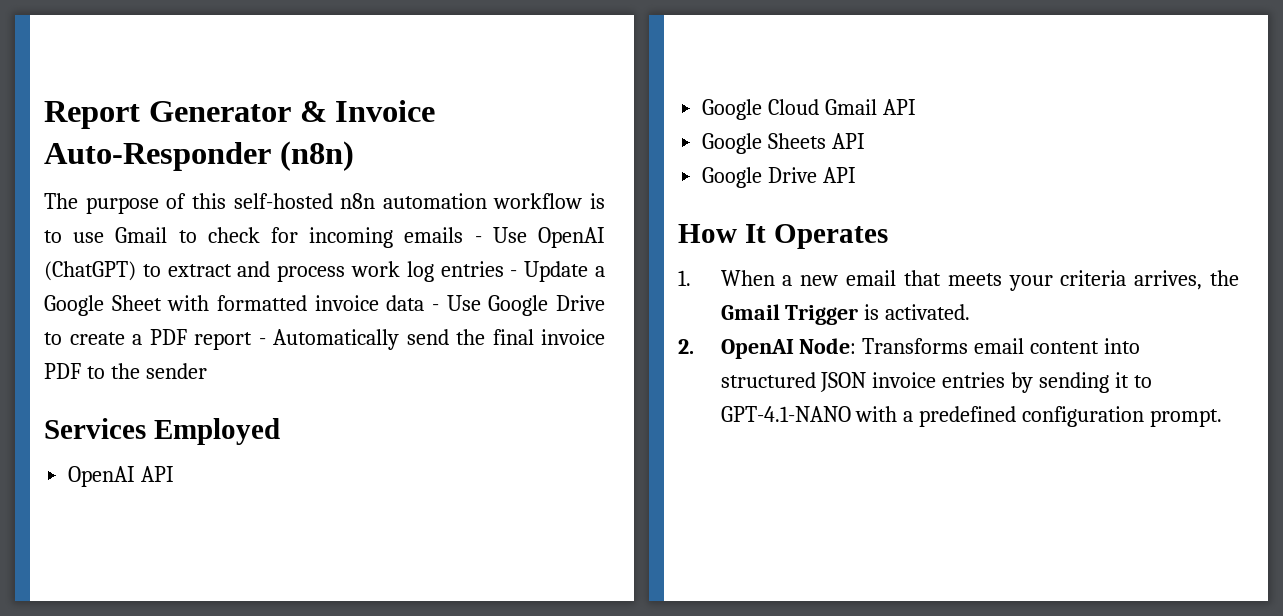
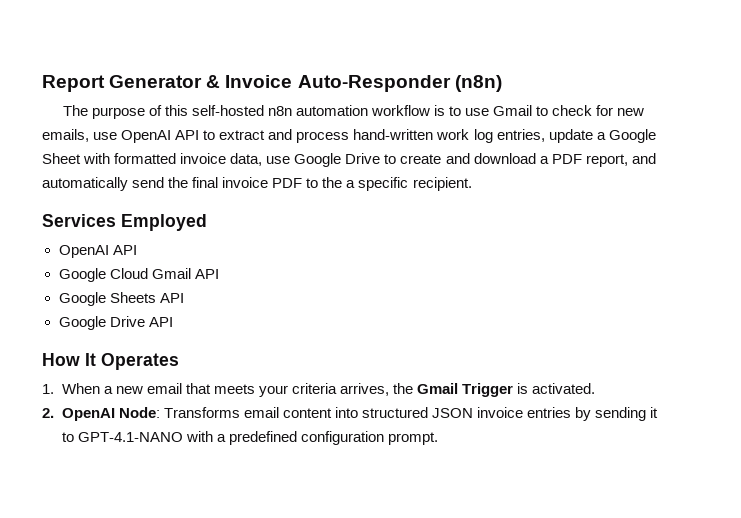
- The purpose of this self-hosted n8n automation workflow is to use Gmail to check for incoming emails - Use OpenAI (ChatGPT) to extract and process work log entries - Update a Google Sheet with formatted invoice data - Use Google Drive to create a PDF report - Automatically send the final invoice PDF to the sender
+ The purpose of this self-hosted n8n automation workflow is to use Gmail to check for new emails, use OpenAI API to extract and process hand-written work log entries, update a Google Sheet with formatted invoice data, use Google Drive to create and download a PDF report, and automatically send the final invoice PDF to the a specific recipient.

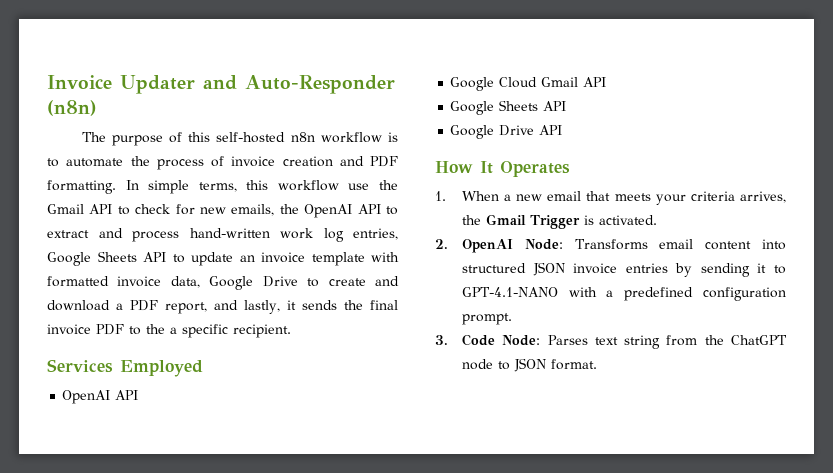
- Report Generator & Invoice Auto-Responder (n8n)
+ Invoice Updater and Auto-Responder (n8n)
- The purpose of this self-hosted n8n automation workflow is to use Gmail to check for new emails, use OpenAI API to extract and process hand-written work log entries, update a Google Sheet with formatted invoice data, use Google Drive to create and download a PDF report, and automatically send the final invoice PDF to the a specific recipient.
+ The purpose of this self-hosted n8n workflow is to automate the process of invoice creation and PDF formatting. In simple terms, this workflow use the Gmail API to check for new emails, the OpenAI API to extract and process hand-written work log entries, Google Sheets API to update an invoice template with formatted invoice data, Google Drive to create and download a PDF report, and lastly, it sends the final invoice PDF to the a specific recipient.
+ 3. Code Node: Parses text string from the ChatGPT node to JSON format.

